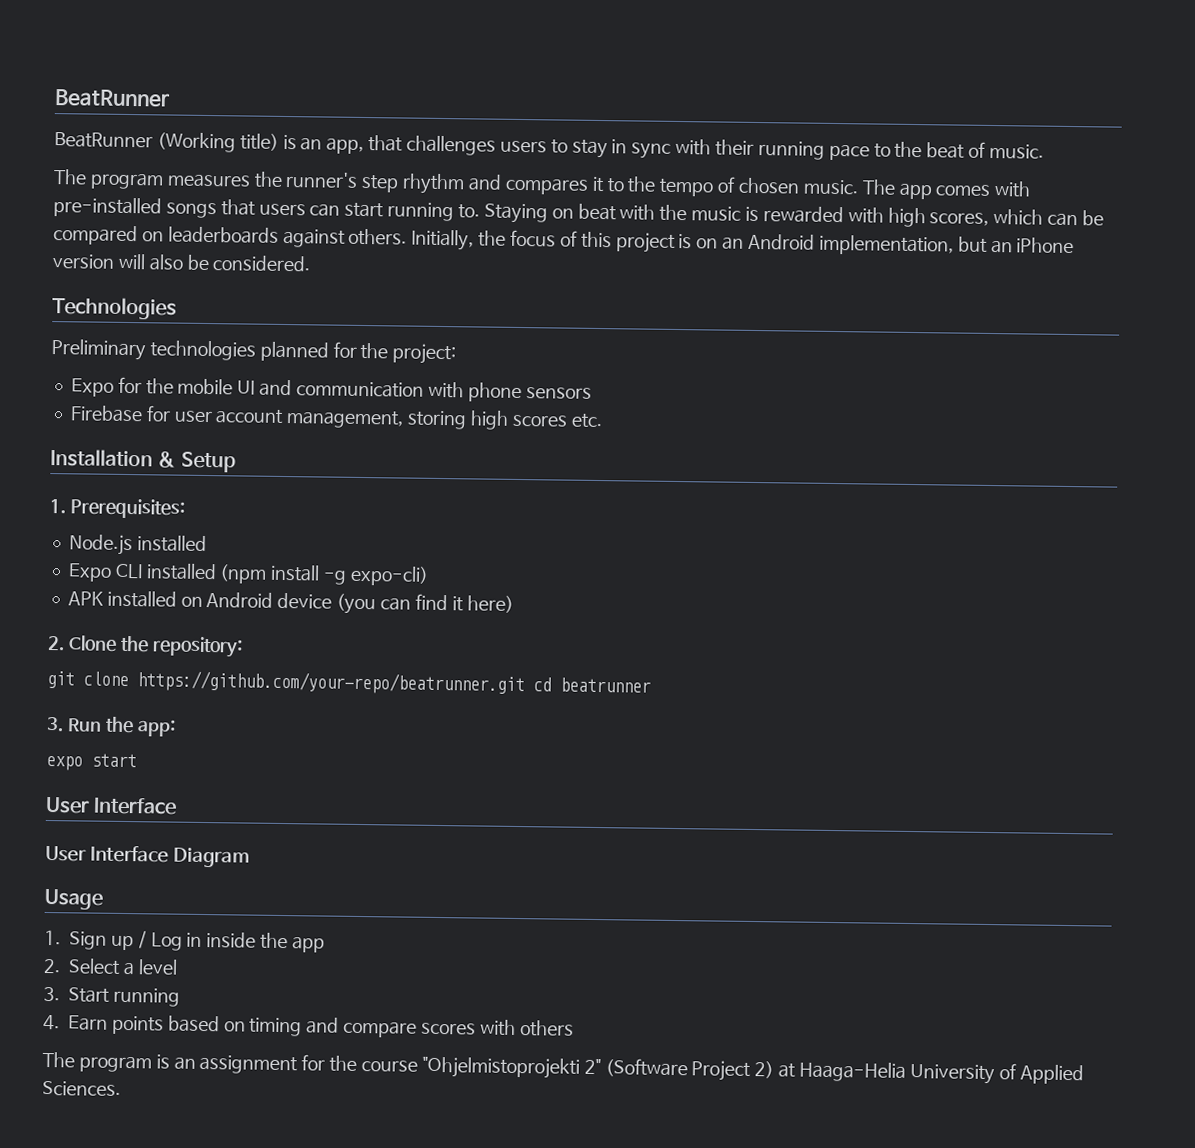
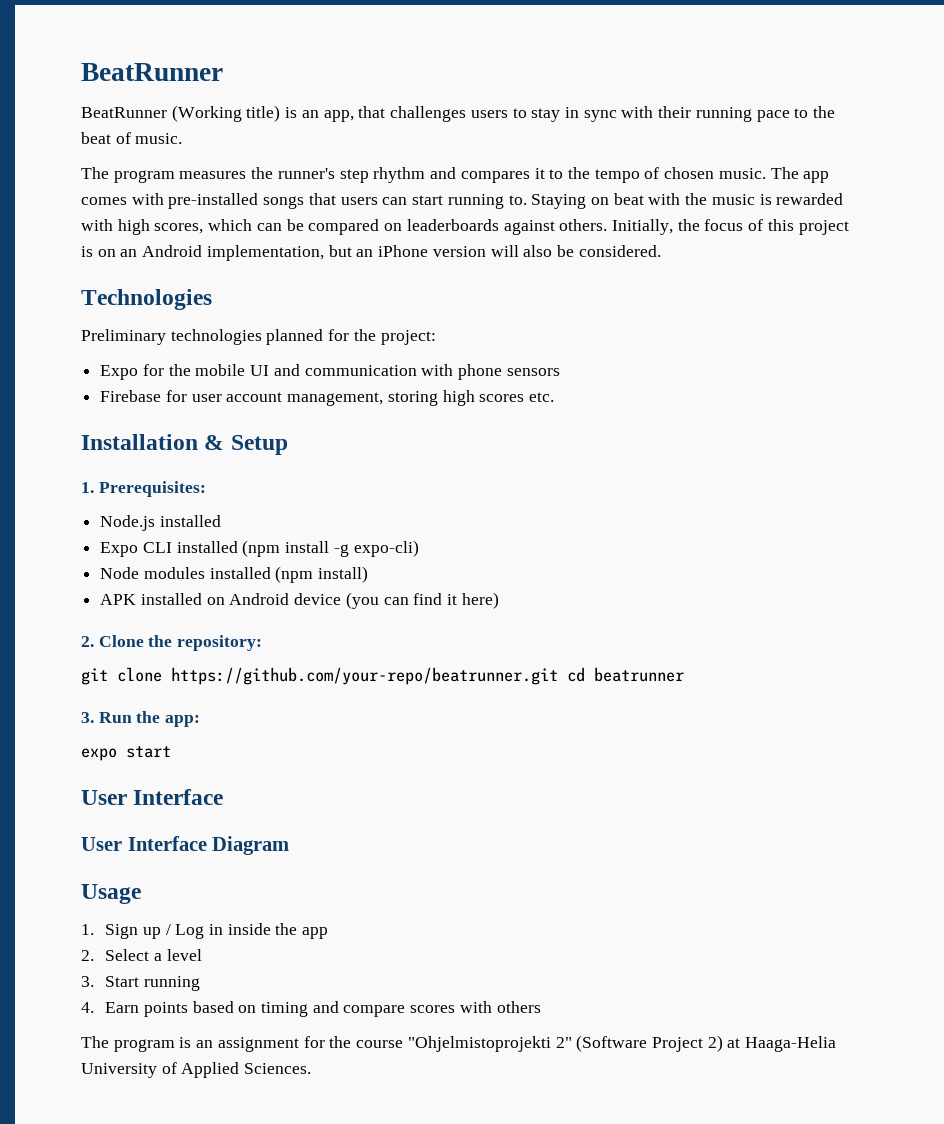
+ Node modules installed (npm install)

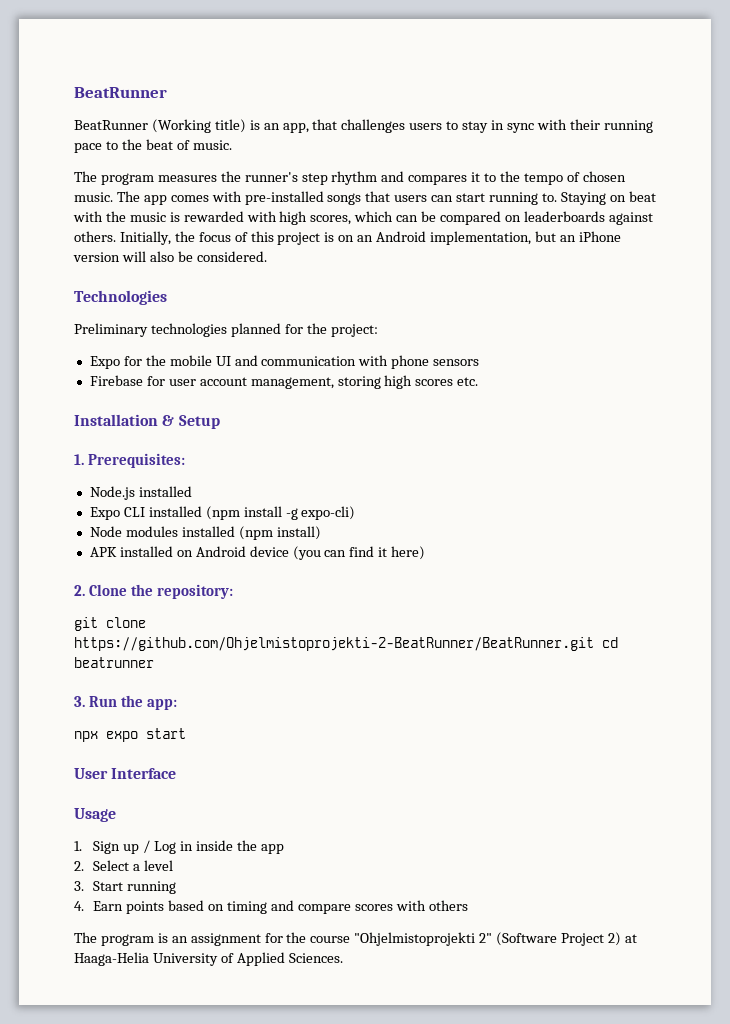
- git clone https://github.com/your-repo/beatrunner.git cd beatrunner
+ git clone https://github.com/Ohjelmistoprojekti-2-BeatRunner/BeatRunner.git cd beatrunner
- expo start
+ npx expo start
- User Interface Diagram

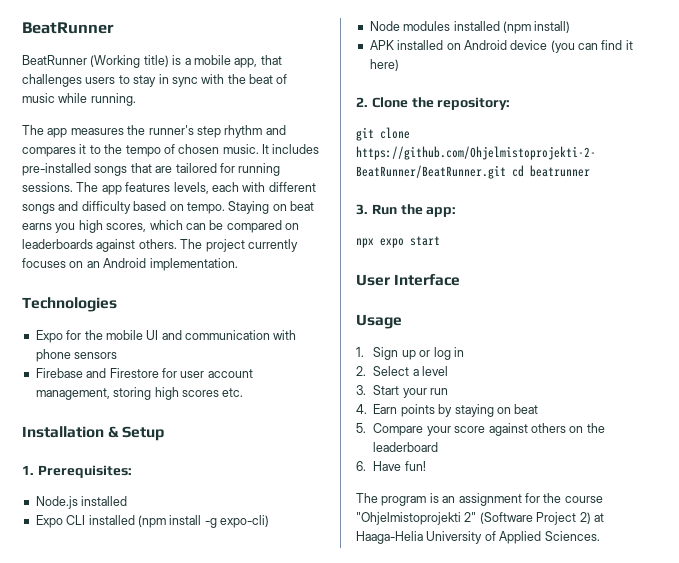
- BeatRunner (Working title) is an app, that challenges users to stay in sync with their running pace to the beat of music.
- The program measures the runner's step rhythm and compares it to the tempo of chosen music.
+ BeatRunner (Working title) is a mobile app, that challenges users to stay in sync with the beat of music while running.
+ The app measures the runner's step rhythm and compares it to the tempo of chosen music.
- The app comes with pre-installed songs that users can start running to. Staying on beat with the music is rewarded with high scores, which can be compared on leaderboards against others.
+ It includes pre-installed songs that are tailored for running sessions. The app features levels, each with different songs and difficulty based on tempo. Staying on beat earns you high scores, which can be compared on leaderboards against others.
- Initially, the focus of this project is on an Android implementation, but an iPhone version will also be considered.
+ The project currently focuses on an Android implementation.
  Technologies
- Preliminary technologies planned for the project:
- Firebase for user account management, storing high scores etc.
+ Firebase and Firestore for user account management, storing high scores etc.
- 1. Sign up / Log in inside the app
+ 1. Sign up or log in
- 3. Start running
+ 3. Start your run
- 4. Earn points based on timing and compare scores with others
+ 4. Earn points by staying on beat
+ 5. Compare your score against others on the leaderboard
+ 6. Have fun!

